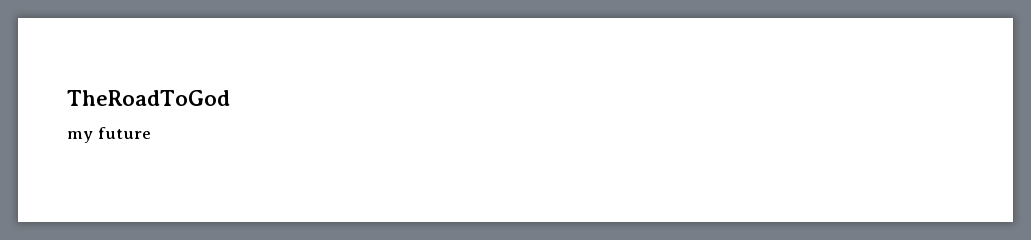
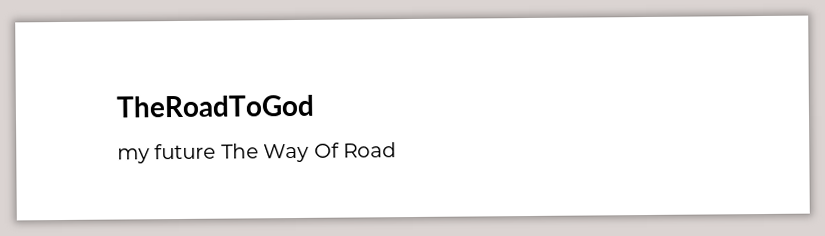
- my future
+ my future The Way Of Road

